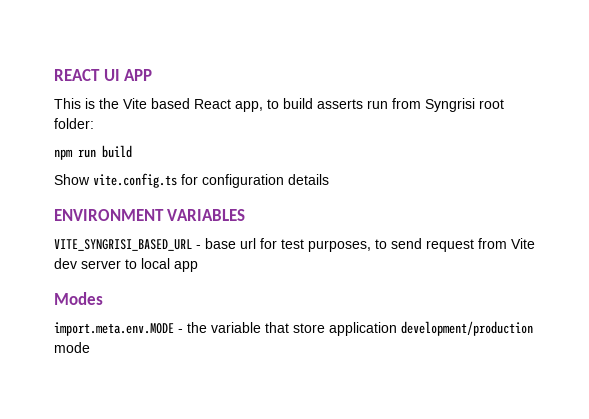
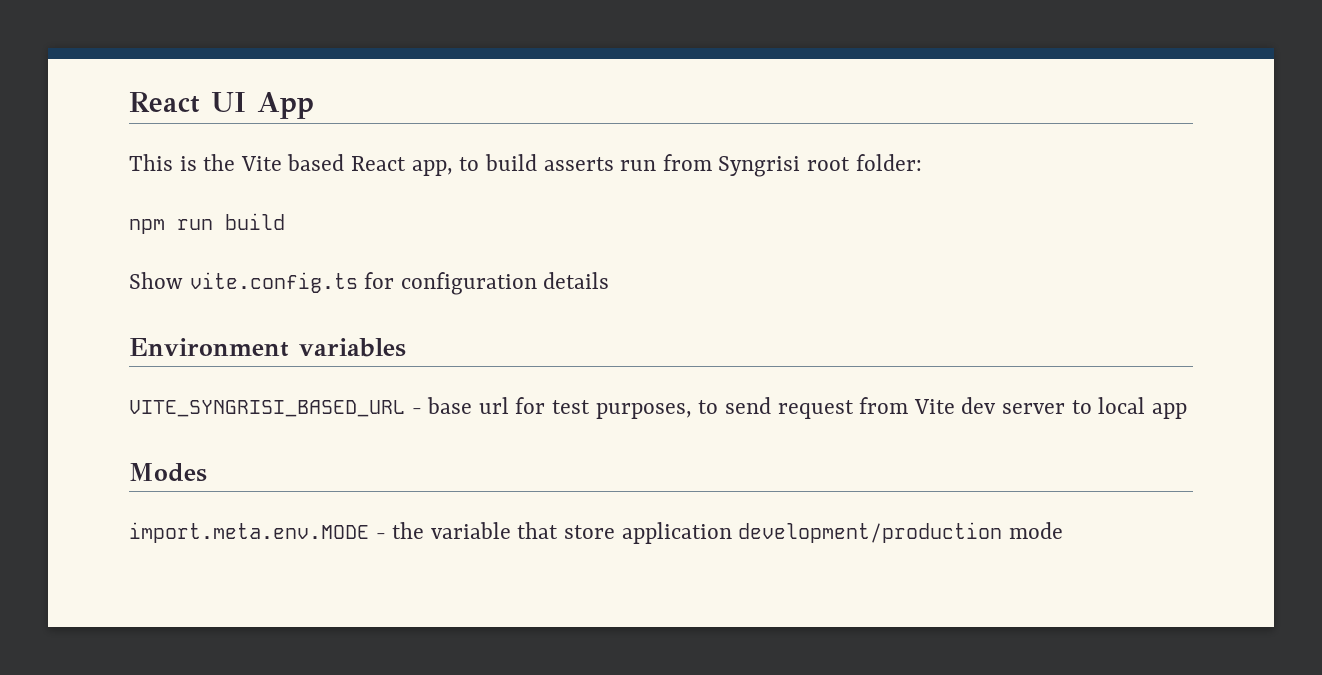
- REACT UI APP
+ React UI App
- ENVIRONMENT VARIABLES
+ Environment variables

